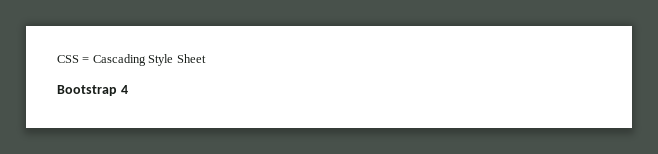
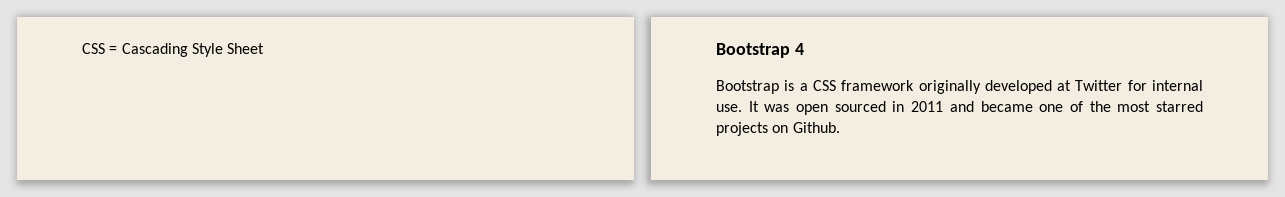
+ Bootstrap is a CSS framework originally developed at Twitter for internal use. It was open sourced in 2011 and became one of the most starred projects on Github.

